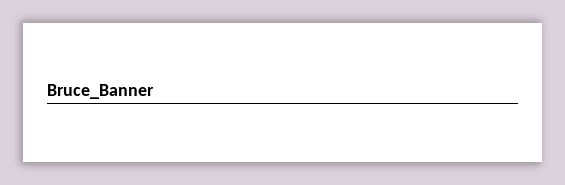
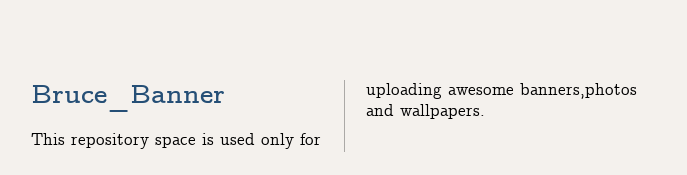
+ This repository space is used only for uploading awesome banners,photos and wallpapers.

